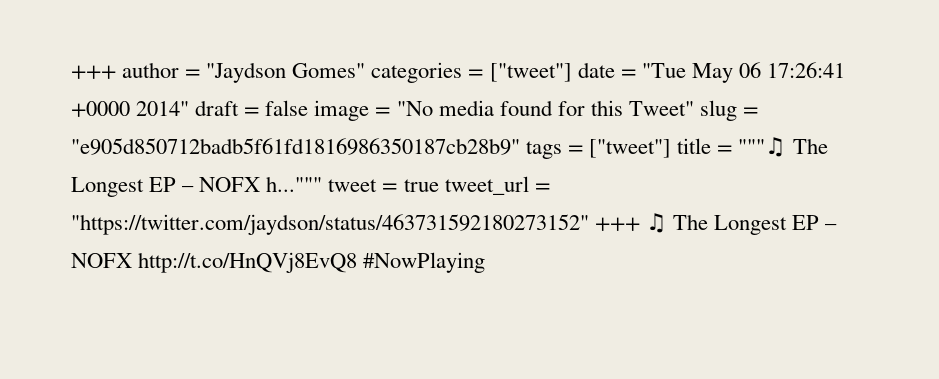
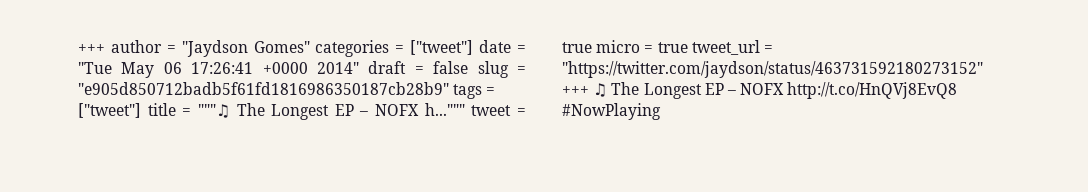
- +++ author = "Jaydson Gomes" categories = ["tweet"] date = "Tue May 06 17:26:41 +0000 2014" draft = false image = "No media found for this Tweet" slug = "e905d850712badb5f61fd1816986350187cb28b9" tags = ["tweet"] title = """♫ The Longest EP – NOFX h...""" tweet = true tweet_url = "https://twitter.com/jaydson/status/463731592180273152" +++ ♫ The Longest EP – NOFX http://t.co/HnQVj8EvQ8 #NowPlaying
+ +++ author = "Jaydson Gomes" categories = ["tweet"] date = "Tue May 06 17:26:41 +0000 2014" draft = false slug = "e905d850712badb5f61fd1816986350187cb28b9" tags = ["tweet"] title = """♫ The Longest EP – NOFX h...""" tweet = true micro = true tweet_url = "https://twitter.com/jaydson/status/463731592180273152" +++ ♫ The Longest EP – NOFX http://t.co/HnQVj8EvQ8 #NowPlaying

